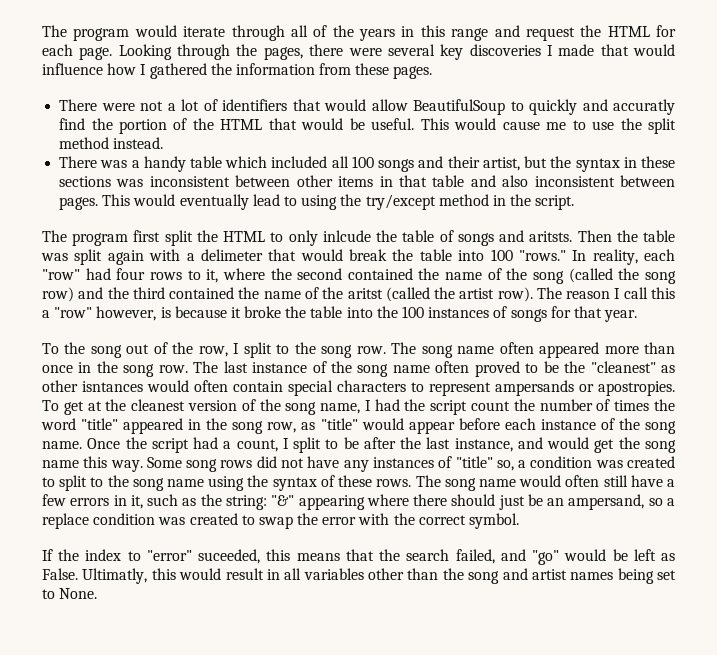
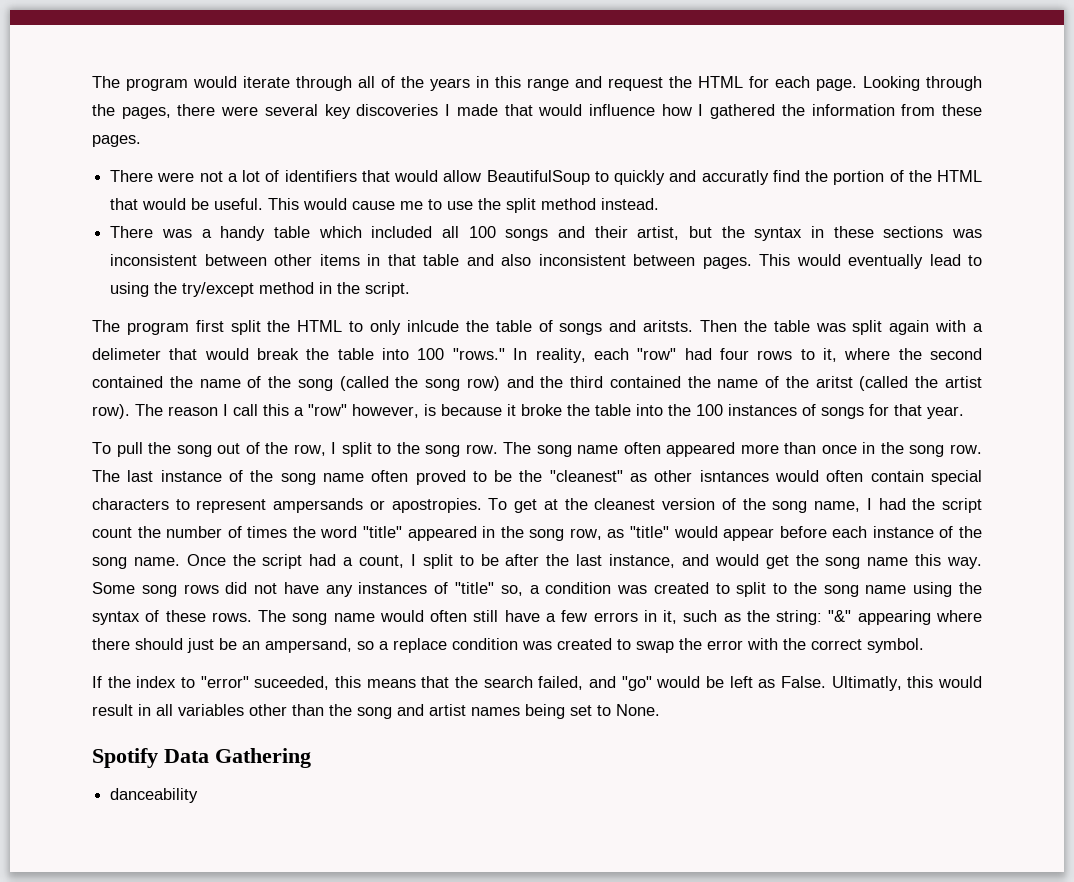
- To the song out of the row, I split to the song row.
+ To pull the song out of the row, I split to the song row.
+ Spotify Data Gathering
+ danceability

